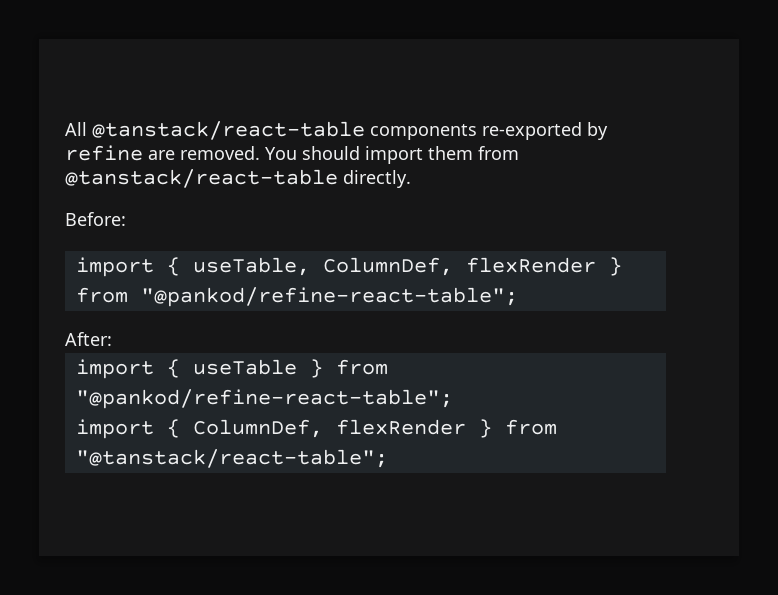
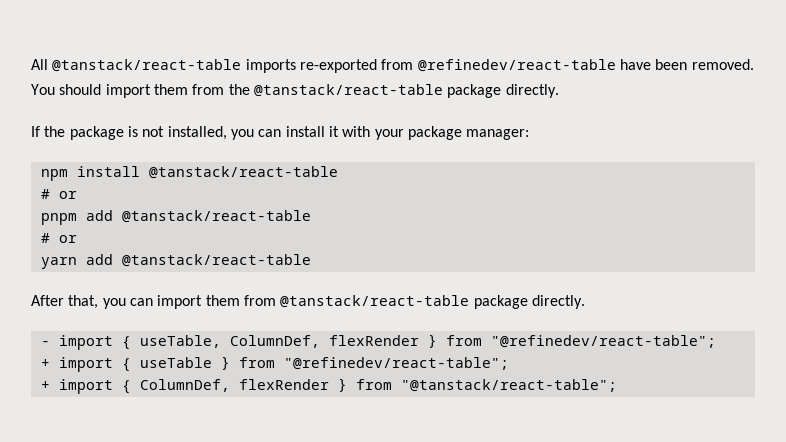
- All @tanstack/react-table components re-exported by refine are removed.
+ All @tanstack/react-table imports re-exported from @refinedev/react-table have been removed.
- You should import them from @tanstack/react-table directly.
- Before:
- import { useTable, ColumnDef, flexRender } from "@pankod/refine-react-table";
- After:
- import { useTable } from "@pankod/refine-react-table";
- import { ColumnDef, flexRender } from "@tanstack/react-table";
+ You should import them from the @tanstack/react-table package directly.
+ If the package is not installed, you can install it with your package manager:
+ npm install @tanstack/react-table
+ # or
+ pnpm add @tanstack/react-table
+ # or
+ yarn add @tanstack/react-table
+ After that, you can import them from @tanstack/react-table package directly.
+ - import { useTable, ColumnDef, flexRender } from "@refinedev/react-table";
+ + import { useTable } from "@refinedev/react-table";
+ + import { ColumnDef, flexRender } from "@tanstack/react-table";

